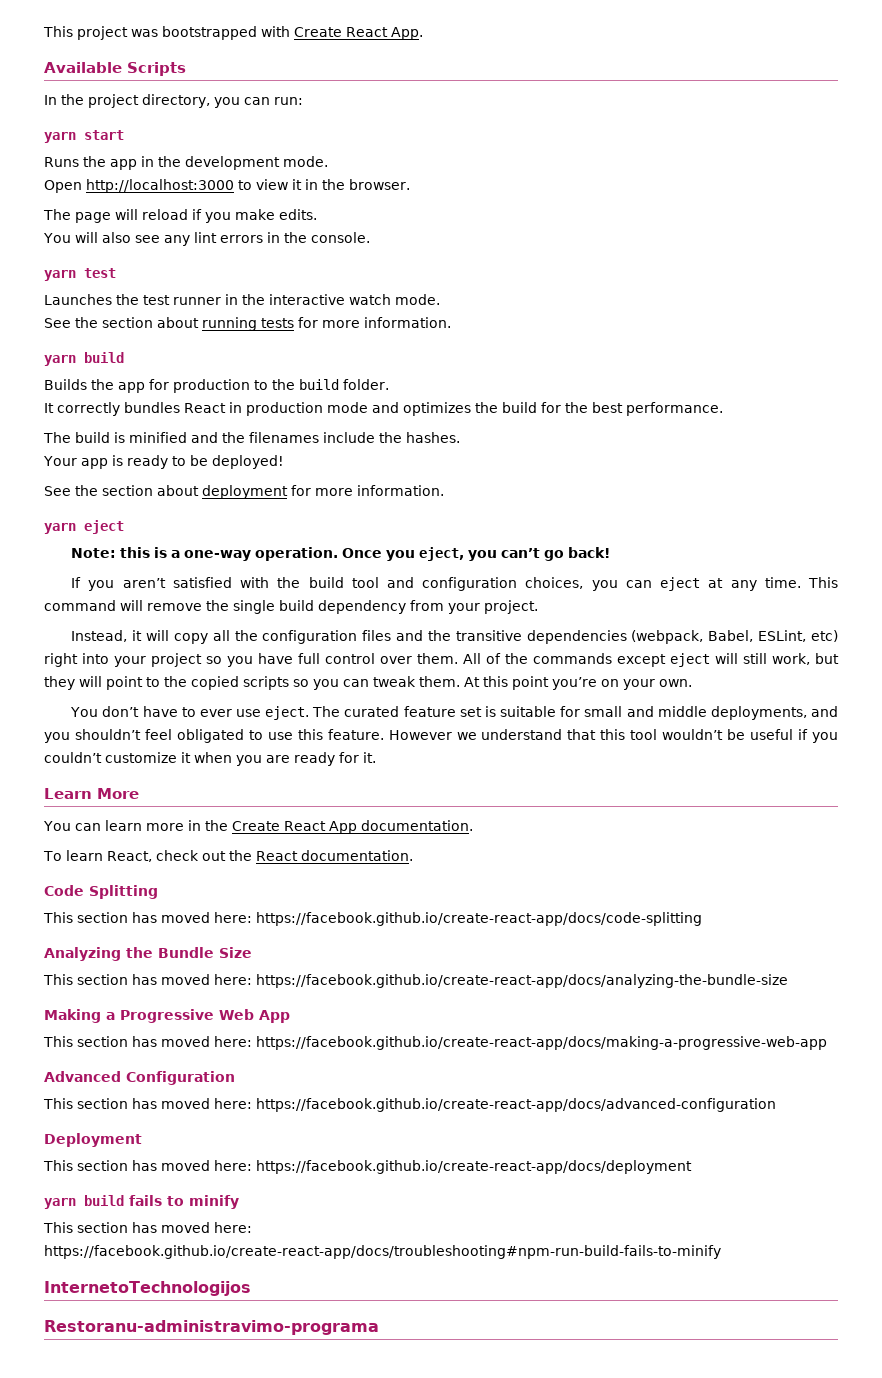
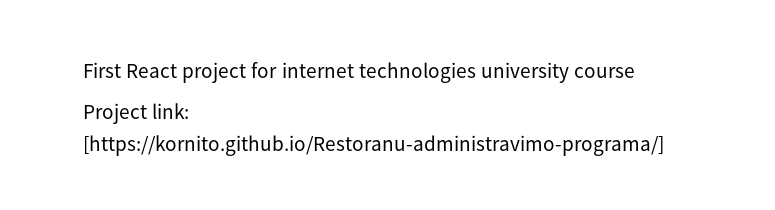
- This project was bootstrapped with Create React App.
- Available Scripts
- In the project directory, you can run:
- yarn start
- Runs the app in the development mode.
- Open http://localhost:3000 to view it in the browser.
- The page will reload if you make edits.
- You will also see any lint errors in the console.
- yarn test
- Launches the test runner in the interactive watch mode.
- See the section about running tests for more information.
- yarn build
- Builds the app for production to the build folder.
- It correctly bundles React in production mode and optimizes the build for the best performance.
- The build is minified and the filenames include the hashes.
- Your app is ready to be deployed!
- See the section about deployment for more information.
- yarn eject
- Note: this is a one-way operation. Once you eject, you can’t go back!
- If you aren’t satisfied with the build tool and configuration choices, you can eject at any time. This command will remove the single build dependency from your project.
- Instead, it will copy all the configuration files and the transitive dependencies (webpack, Babel, ESLint, etc) right into your project so you have full control over them. All of the commands except eject will still work, but they will point to the copied scripts so you can tweak them. At this point you’re on your own.
- You don’t have to ever use eject. The curated feature set is suitable for small and middle deployments, and you shouldn’t feel obligated to use this feature. However we understand that this tool wouldn’t be useful if you couldn’t customize it when you are ready for it.
- Learn More
- You can learn more in the Create React App documentation.
- To learn React, check out the React documentation.
- Code Splitting
- This section has moved here: https://facebook.github.io/create-react-app/docs/code-splitting
- Analyzing the Bundle Size
- This section has moved here: https://facebook.github.io/create-react-app/docs/analyzing-the-bundle-size
- Making a Progressive Web App
- This section has moved here: https://facebook.github.io/create-react-app/docs/making-a-progressive-web-app
- Advanced Configuration
- This section has moved here: https://facebook.github.io/create-react-app/docs/advanced-configuration
- Deployment
- This section has moved here: https://facebook.github.io/create-react-app/docs/deployment
- yarn build fails to minify
- This section has moved here: https://facebook.github.io/create-react-app/docs/troubleshooting#npm-run-build-fails-to-minify
- InternetoTechnologijos
- Restoranu-administravimo-programa
+ First React project for internet technologies university course
+ Project link: [https://kornito.github.io/Restoranu-administravimo-programa/]

